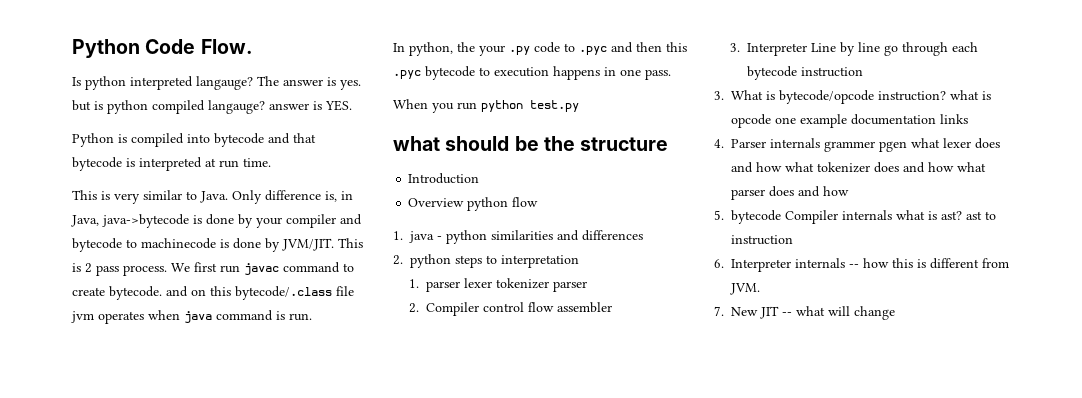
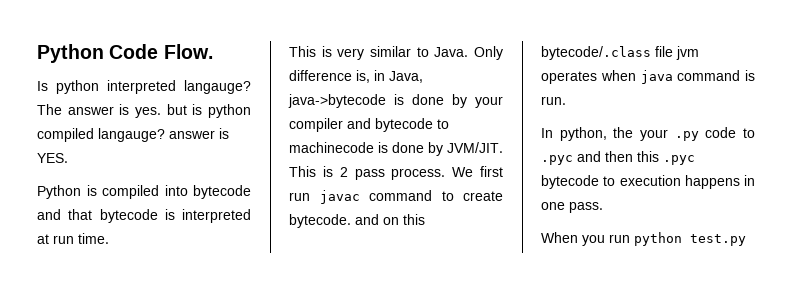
- what should be the structure
- Introduction
- Overview python flow
- 1. java - python similarities and differences
- 2. python steps to interpretation
- 1. parser lexer tokenizer parser
- 2. Compiler control flow assembler
- 3. Interpreter Line by line go through each bytecode instruction
- 3. What is bytecode/opcode instruction? what is opcode one example documentation links
- 4. Parser internals grammer pgen what lexer does and how what tokenizer does and how what parser does and how
- 5. bytecode Compiler internals what is ast? ast to instruction
- 6. Interpreter internals -- how this is different from JVM.
- 7. New JIT -- what will change

